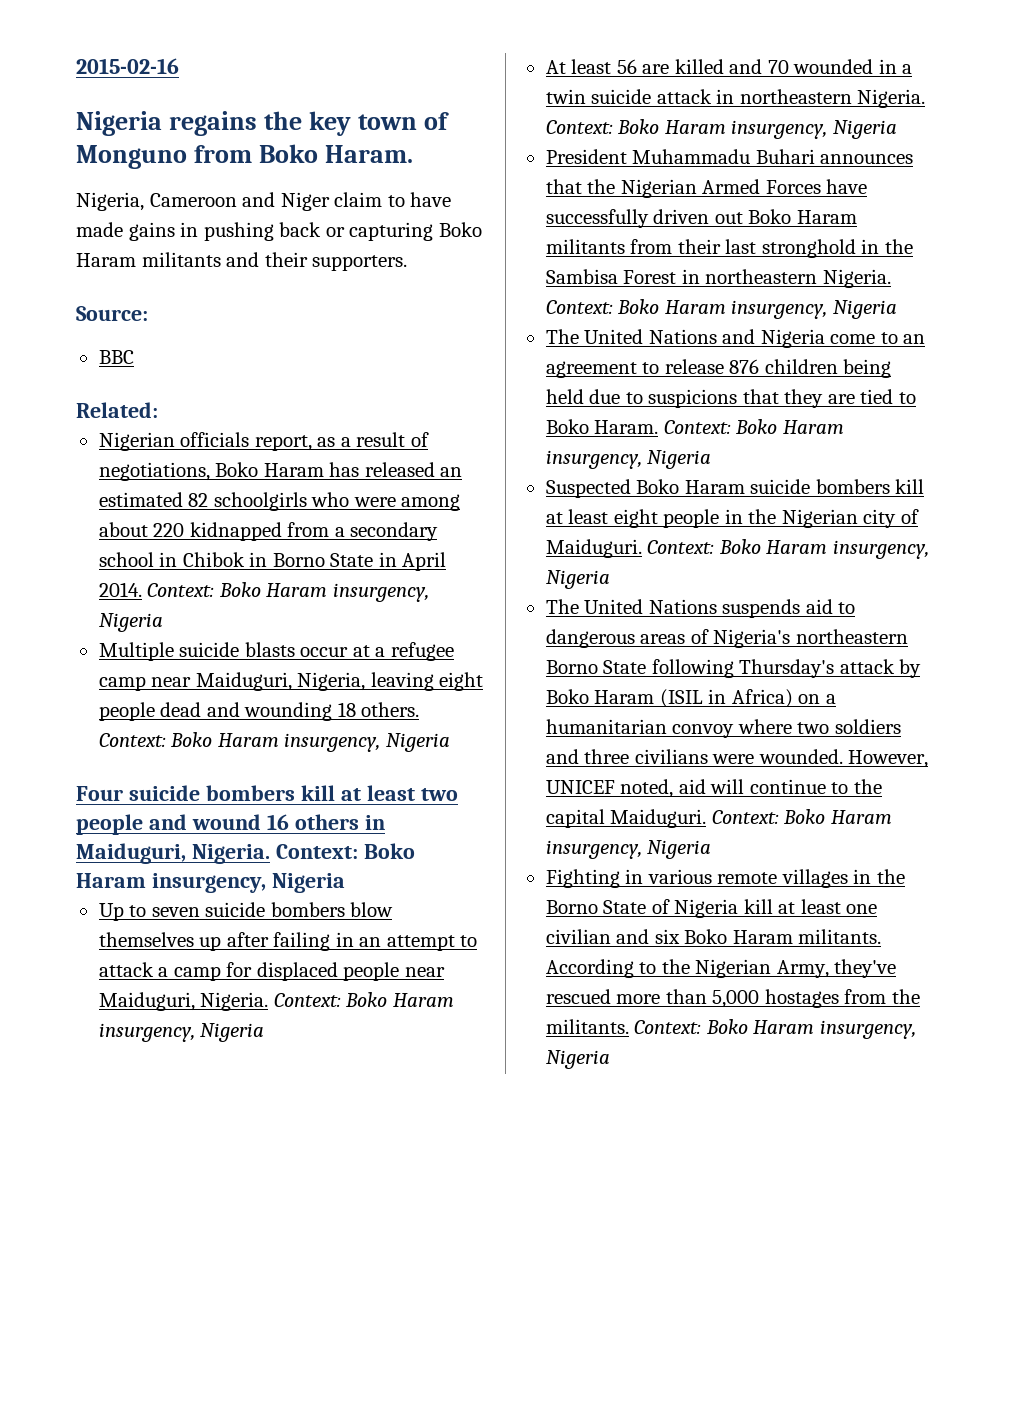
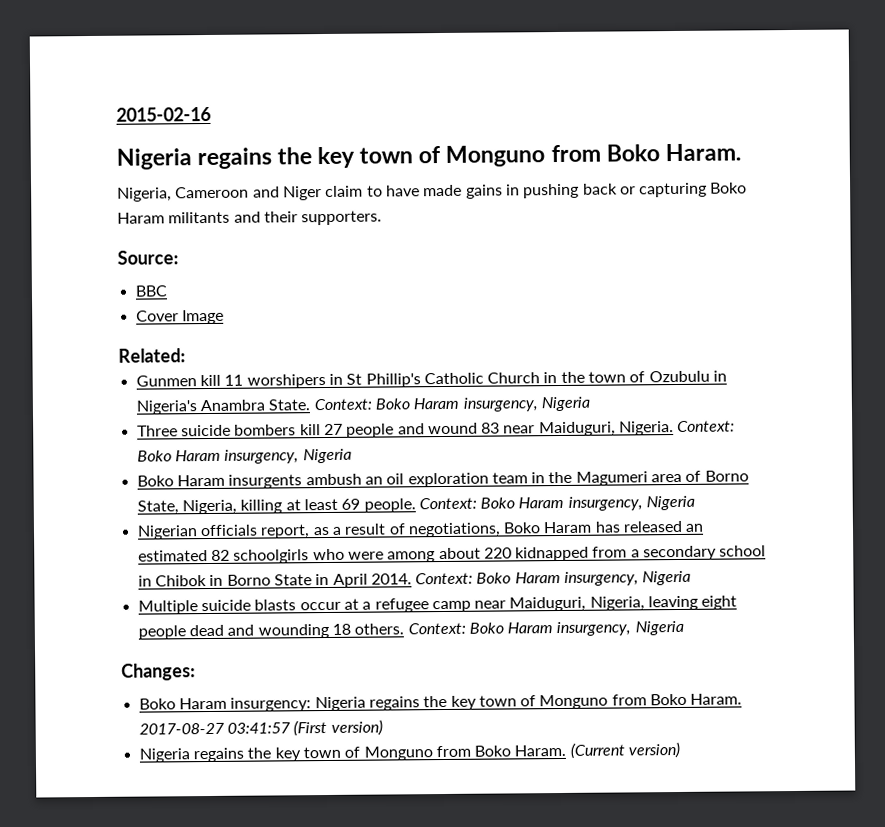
+ Cover Image
+ Gunmen kill 11 worshipers in St Phillip's Catholic Church in the town of Ozubulu in Nigeria's Anambra State. Context: Boko Haram insurgency, Nigeria
+ Three suicide bombers kill 27 people and wound 83 near Maiduguri, Nigeria. Context: Boko Haram insurgency, Nigeria
+ Boko Haram insurgents ambush an oil exploration team in the Magumeri area of Borno State, Nigeria, killing at least 69 people. Context: Boko Haram insurgency, Nigeria
- Four suicide bombers kill at least two people and wound 16 others in Maiduguri, Nigeria. Context: Boko Haram insurgency, Nigeria
- Up to seven suicide bombers blow themselves up after failing in an attempt to attack a camp for displaced people near Maiduguri, Nigeria. Context: Boko Haram insurgency, Nigeria
- At least 56 are killed and 70 wounded in a twin suicide attack in northeastern Nigeria. Context: Boko Haram insurgency, Nigeria
- President Muhammadu Buhari announces that the Nigerian Armed Forces have successfully driven out Boko Haram militants from their last stronghold in the Sambisa Forest in northeastern Nigeria. Context: Boko Haram insurgency, Nigeria
- The United Nations and Nigeria come to an agreement to release 876 children being held due to suspicions that they are tied to Boko Haram. Context: Boko Haram insurgency, Nigeria
- Suspected Boko Haram suicide bombers kill at least eight people in the Nigerian city of Maiduguri. Context: Boko Haram insurgency, Nigeria
- The United Nations suspends aid to dangerous areas of Nigeria's northeastern Borno State following Thursday's attack by Boko Haram (ISIL in Africa) on a humanitarian convoy where two soldiers and three civilians were wounded. However, UNICEF noted, aid will continue to the capital Maiduguri. Context: Boko Haram insurgency, Nigeria
- Fighting in various remote villages in the Borno State of Nigeria kill at least one civilian and six Boko Haram militants. According to the Nigerian Army, they've rescued more than 5,000 hostages from the militants. Context: Boko Haram insurgency, Nigeria
+ Changes:
+ Boko Haram insurgency: Nigeria regains the key town of Monguno from Boko Haram. 2017-08-27 03:41:57 (First version)
+ Nigeria regains the key town of Monguno from Boko Haram. (Current version)

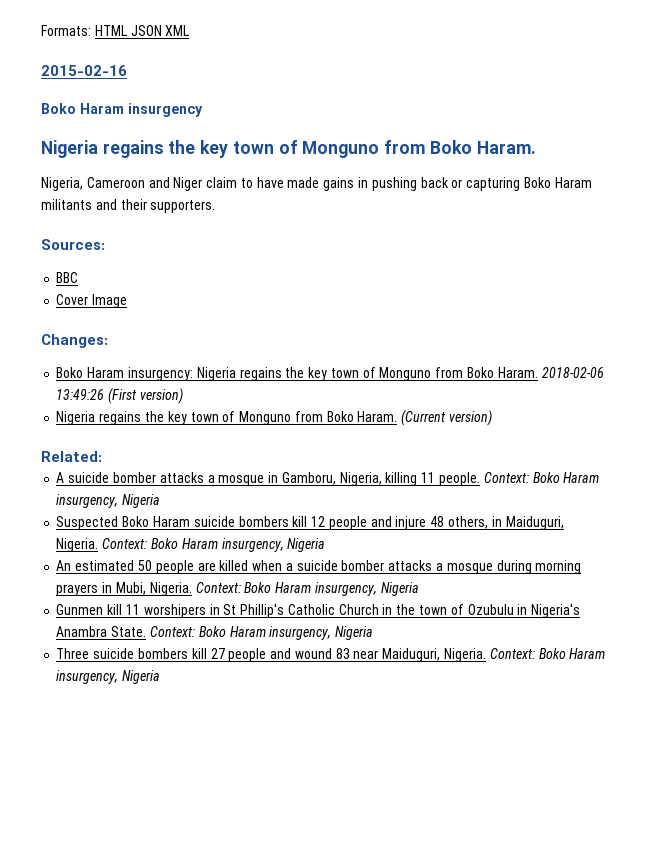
+ Formats: HTML JSON XML
  2015-02-16
+ Boko Haram insurgency
- Source:
+ Sources:
+ Changes:
+ Boko Haram insurgency: Nigeria regains the key town of Monguno from Boko Haram. 2018-02-06 13:49:26 (First version)
+ Nigeria regains the key town of Monguno from Boko Haram. (Current version)
  Related:
+ A suicide bomber attacks a mosque in Gamboru, Nigeria, killing 11 people. Context: Boko Haram insurgency, Nigeria
+ Suspected Boko Haram suicide bombers kill 12 people and injure 48 others, in Maiduguri, Nigeria. Context: Boko Haram insurgency, Nigeria
+ An estimated 50 people are killed when a suicide bomber attacks a mosque during morning prayers in Mubi, Nigeria. Context: Boko Haram insurgency, Nigeria
- Boko Haram insurgents ambush an oil exploration team in the Magumeri area of Borno State, Nigeria, killing at least 69 people. Context: Boko Haram insurgency, Nigeria
- Nigerian officials report, as a result of negotiations, Boko Haram has released an estimated 82 schoolgirls who were among about 220 kidnapped from a secondary school in Chibok in Borno State in April 2014. Context: Boko Haram insurgency, Nigeria
- Multiple suicide blasts occur at a refugee camp near Maiduguri, Nigeria, leaving eight people dead and wounding 18 others. Context: Boko Haram insurgency, Nigeria
- Changes:
- Boko Haram insurgency: Nigeria regains the key town of Monguno from Boko Haram. 2017-08-27 03:41:57 (First version)
- Nigeria regains the key town of Monguno from Boko Haram. (Current version)

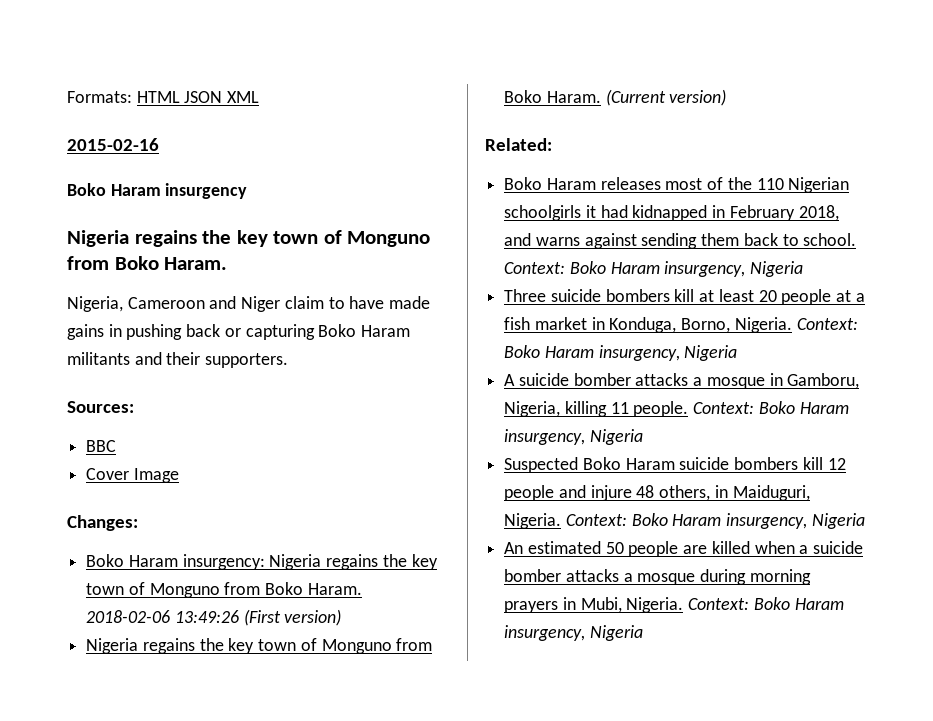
+ Boko Haram releases most of the 110 Nigerian schoolgirls it had kidnapped in February 2018, and warns against sending them back to school. Context: Boko Haram insurgency, Nigeria
+ Three suicide bombers kill at least 20 people at a fish market in Konduga, Borno, Nigeria. Context: Boko Haram insurgency, Nigeria
- Gunmen kill 11 worshipers in St Phillip's Catholic Church in the town of Ozubulu in Nigeria's Anambra State. Context: Boko Haram insurgency, Nigeria
- Three suicide bombers kill 27 people and wound 83 near Maiduguri, Nigeria. Context: Boko Haram insurgency, Nigeria

